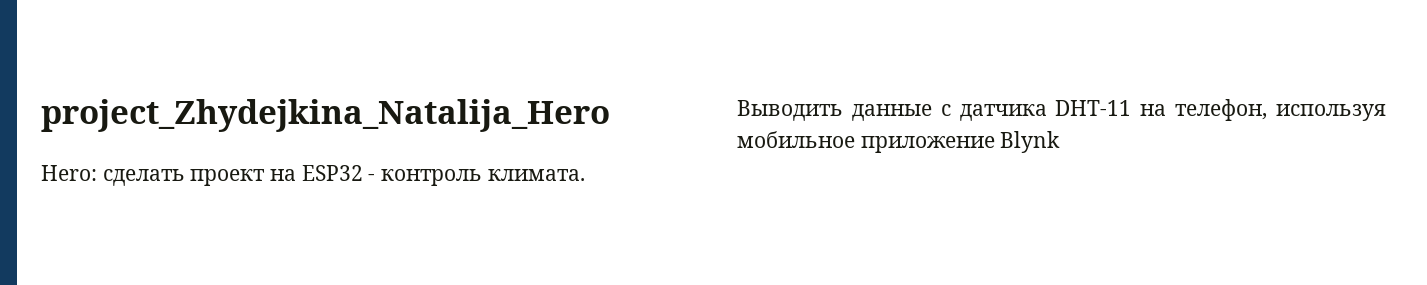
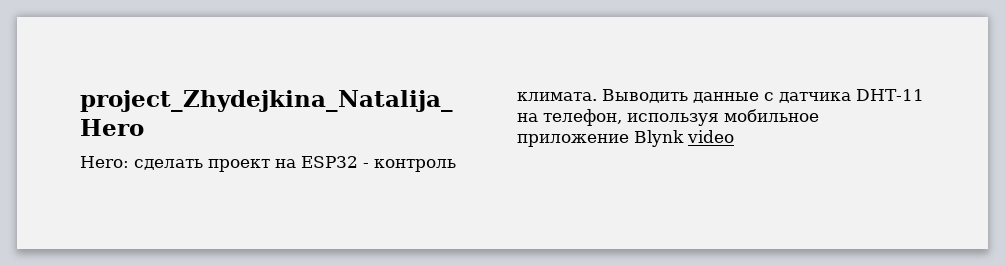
- Выводить данные с датчика DHT-11 на телефон, используя мобильное приложение Blynk
+ Выводить данные с датчика DHT-11 на телефон, используя мобильное приложение Blynk video

